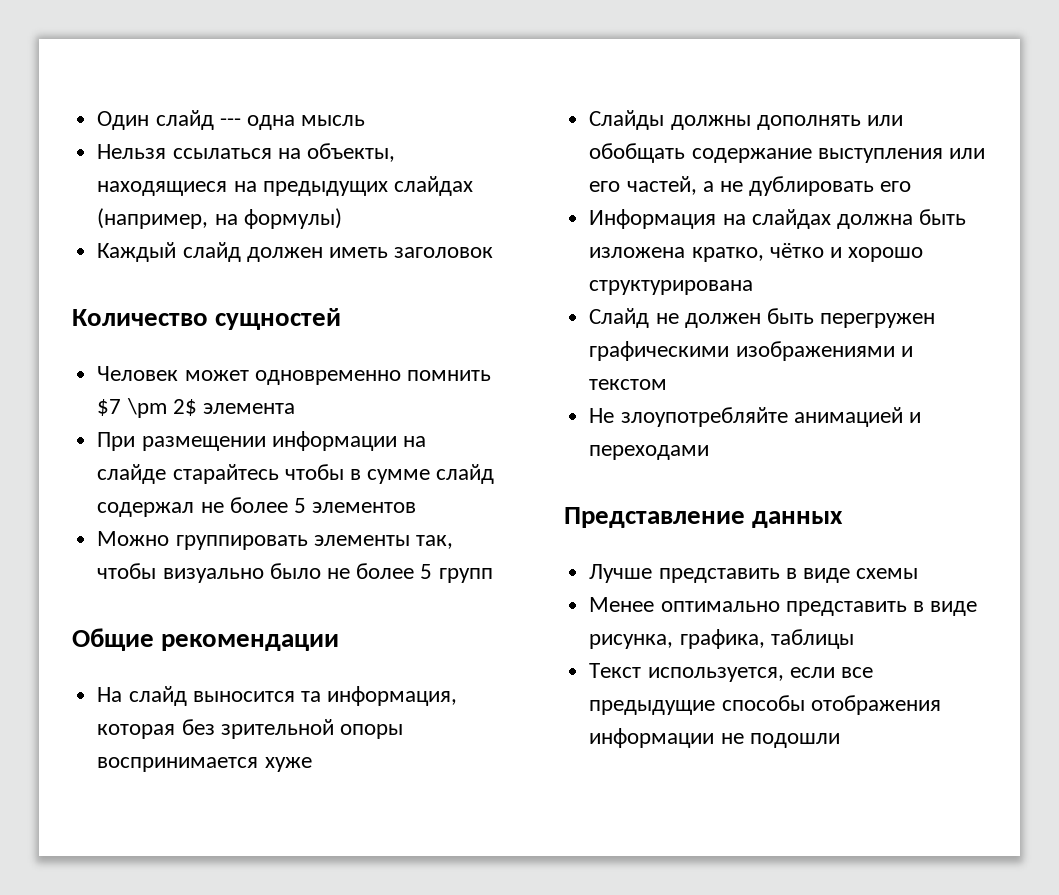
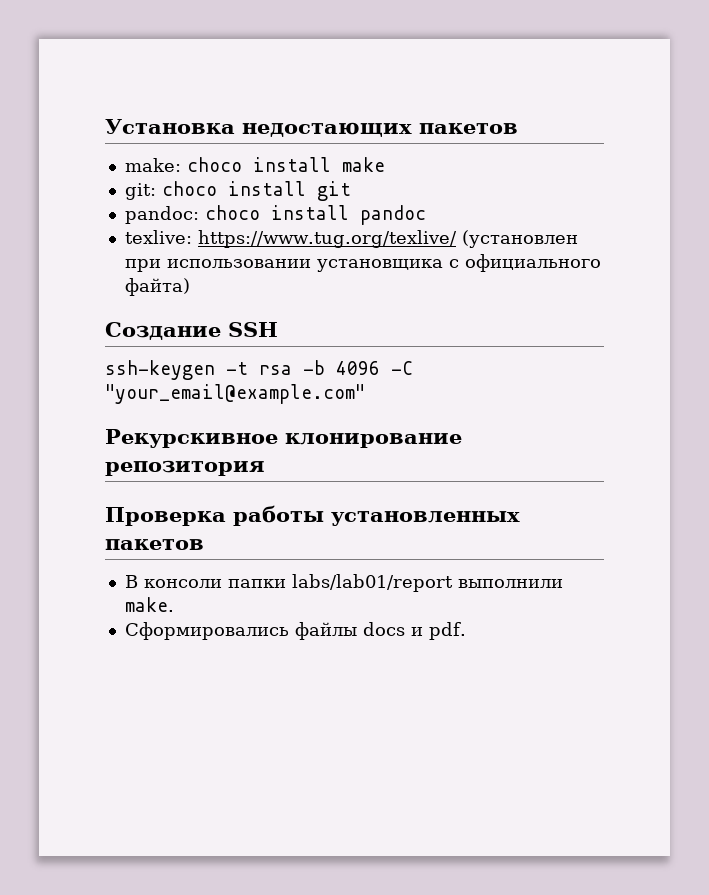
- Один слайд --- одна мысль
- Нельзя ссылаться на объекты, находящиеся на предыдущих слайдах (например, на формулы)
- Каждый слайд должен иметь заголовок
- Количество сущностей
- Человек может одновременно помнить $7 \pm 2$ элемента
- При размещении информации на слайде старайтесь чтобы в сумме слайд содержал не более 5 элементов
- Можно группировать элементы так, чтобы визуально было не более 5 групп
- Общие рекомендации
- На слайд выносится та информация, которая без зрительной опоры воспринимается хуже
- Слайды должны дополнять или обобщать содержание выступления или его частей, а не дублировать его
- Информация на слайдах должна быть изложена кратко, чётко и хорошо структурирована
- Слайд не должен быть перегружен графическими изображениями и текстом
- Не злоупотребляйте анимацией и переходами
- Представление данных
- Лучше представить в виде схемы
- Менее оптимально представить в виде рисунка, графика, таблицы
- Текст используется, если все предыдущие способы отображения информации не подошли
+ Установка недостающих пакетов
+ make: choco install make
+ git: choco install git
+ pandoc: choco install pandoc
+ texlive: https://www.tug.org/texlive/ (установлен при использовании установщика с официального файта)
+ Создание SSH
+ ssh-keygen -t rsa -b 4096 -C "your_email@example.com"
+ Рекурскивное клонирование репозитория
+ Проверка работы установленных пакетов
+ В консоли папки labs/lab01/report выполнили make.
+ Сформировались файлы docs и pdf.

